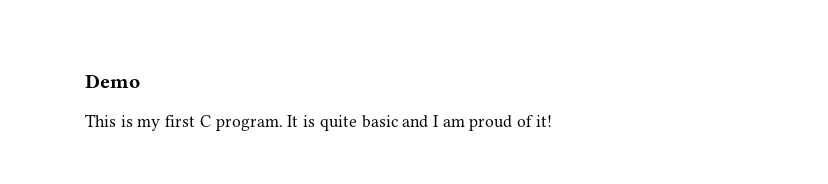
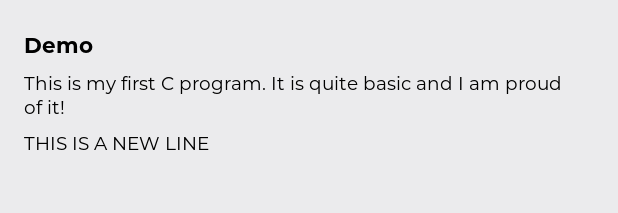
+ THIS IS A NEW LINE

